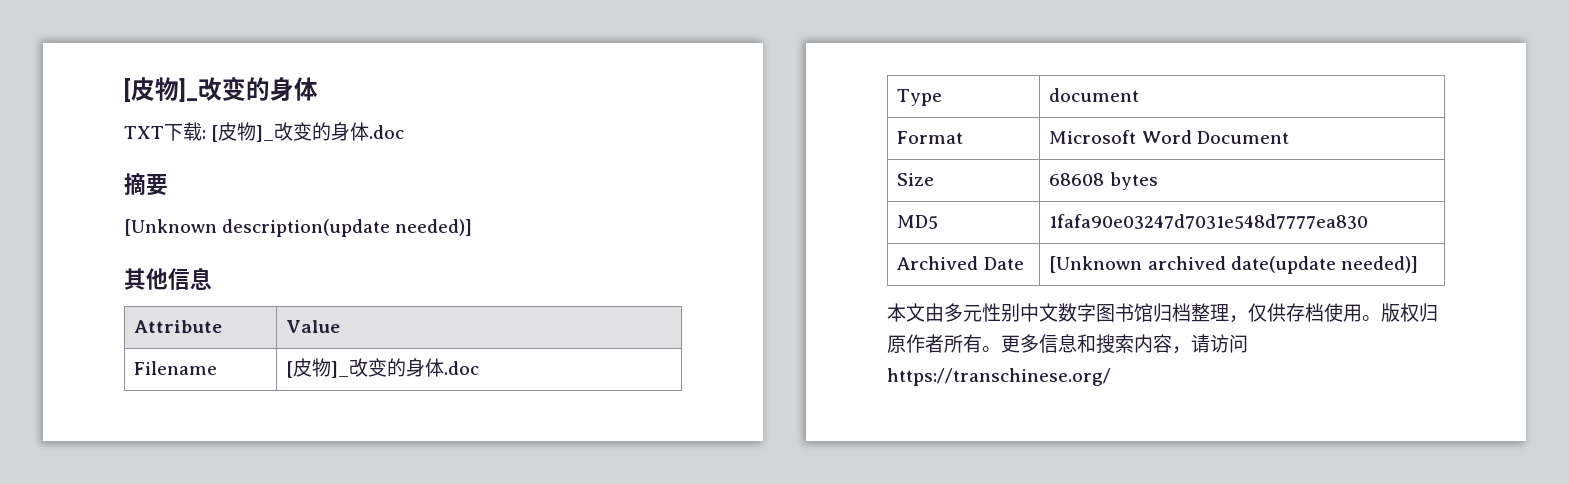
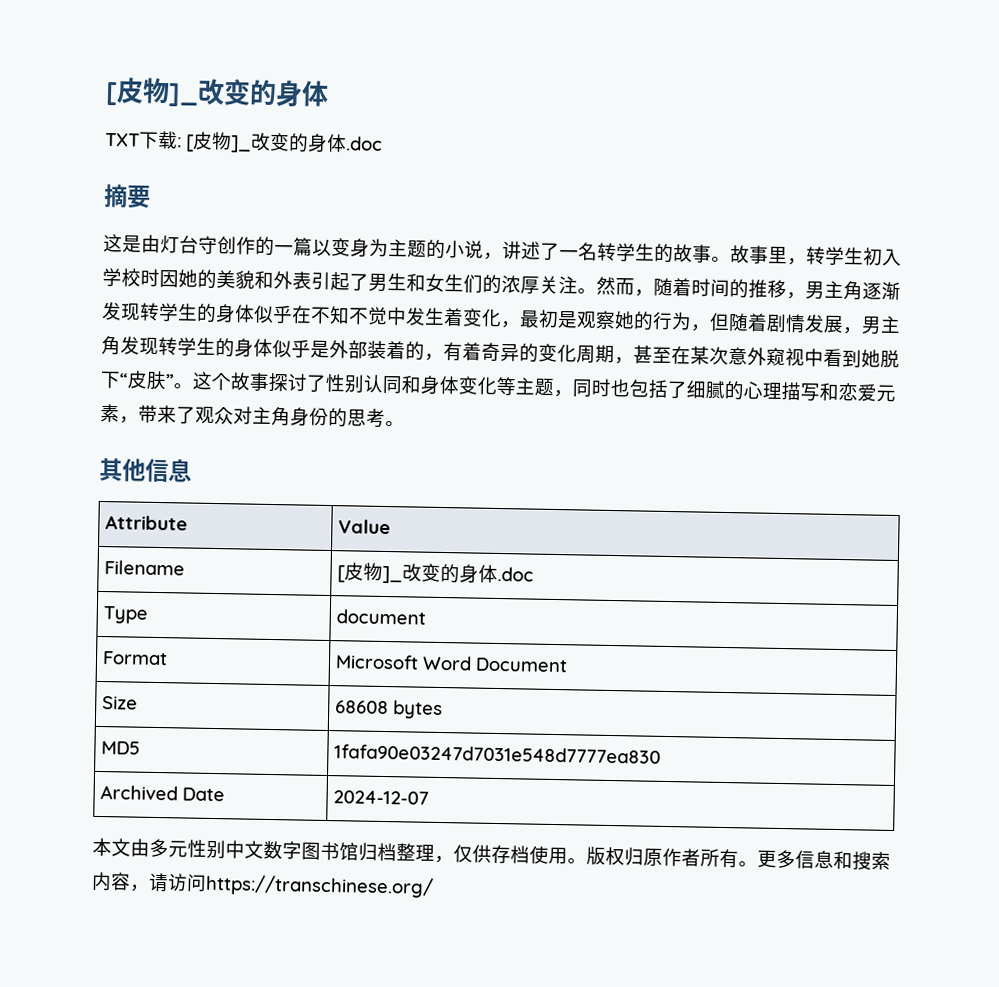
- [Unknown description(update needed)]
+ 这是由灯台守创作的一篇以变身为主题的小说，讲述了一名转学生的故事。故事里，转学生初入学校时因她的美貌和外表引起了男生和女生们的浓厚关注。然而，随着时间的推移，男主角逐渐发现转学生的身体似乎在不知不觉中发生着变化，最初是观察她的行为，但随着剧情发展，男主角发现转学生的身体似乎是外部装着的，有着奇异的变化周期，甚至在某次意外窥视中看到她脱下“皮肤”。这个故事探讨了性别认同和身体变化等主题，同时也包括了细腻的心理描写和恋爱元素，带来了观众对主角身份的思考。
- Archived Date | [Unknown archived date(update needed)]
+ Archived Date | 2024-12-07

